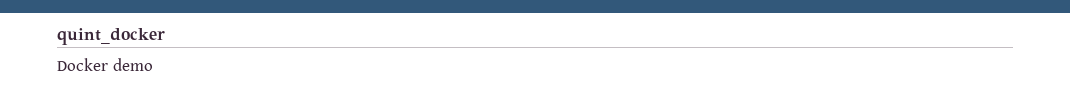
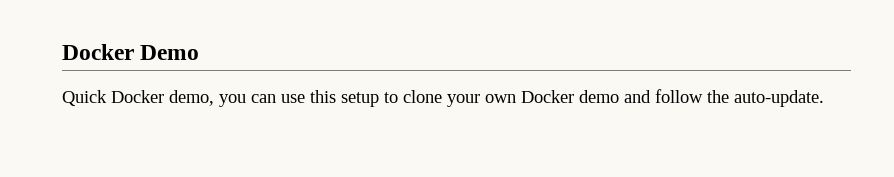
- quint_docker
- Docker demo
+ Docker Demo
+ Quick Docker demo, you can use this setup to clone your own Docker demo and follow the auto-update.

